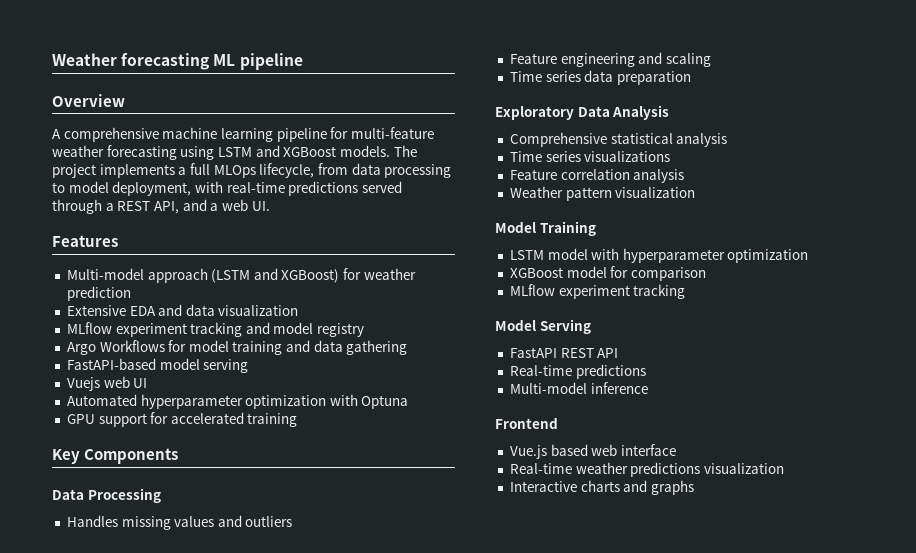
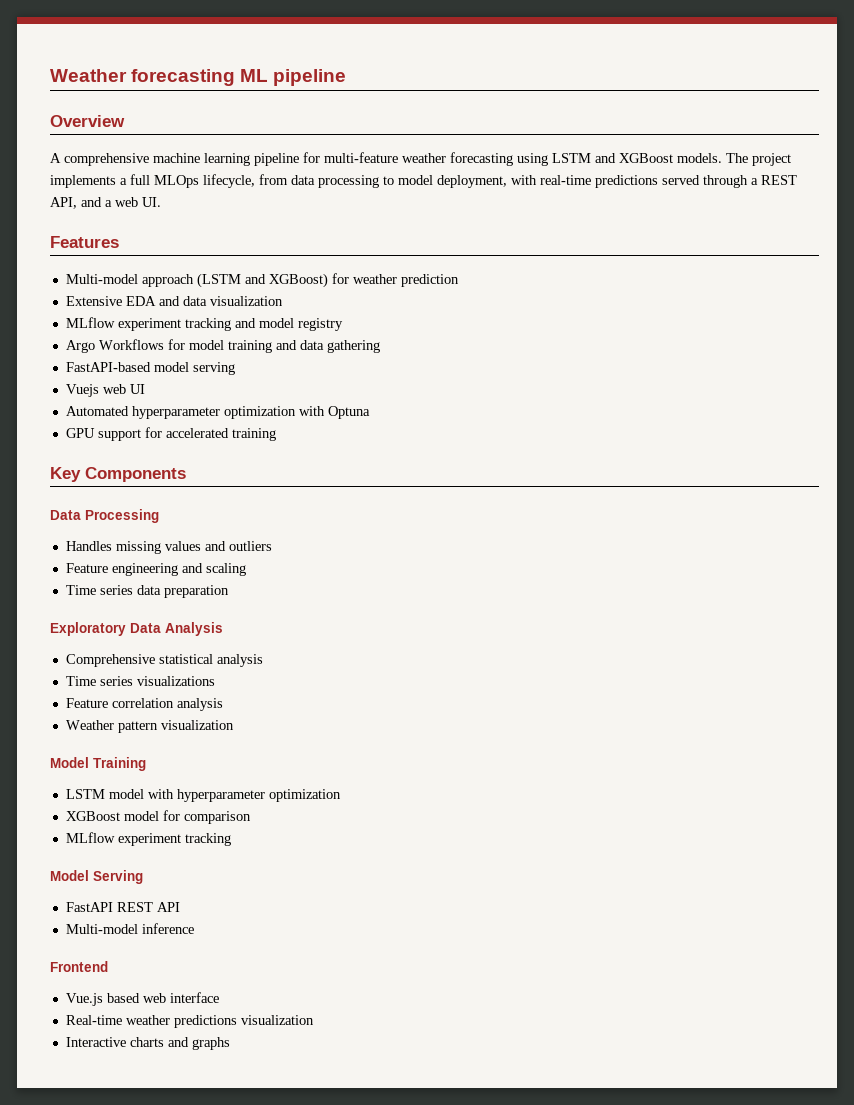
- Real-time predictions

